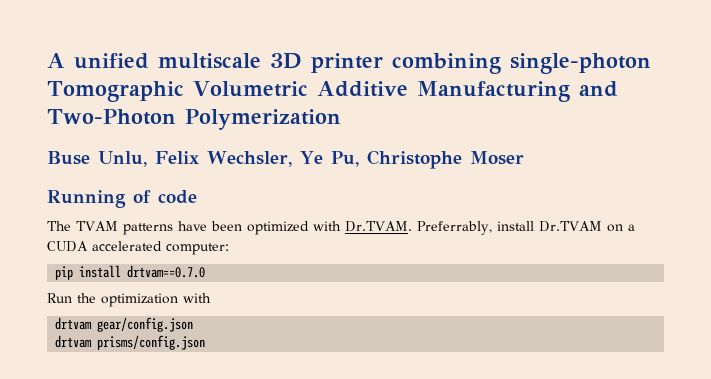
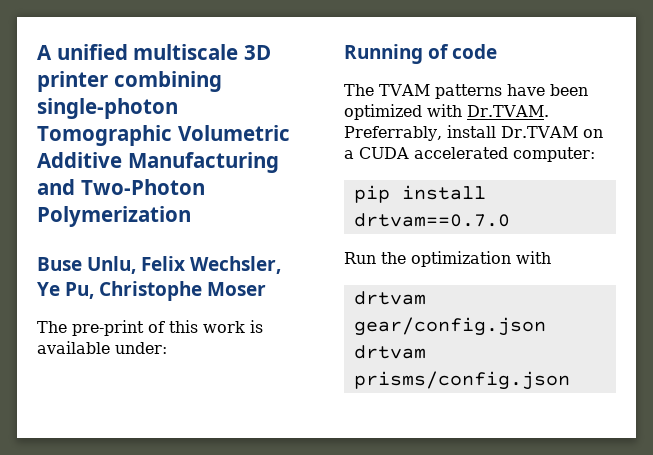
+ The pre-print of this work is available under:

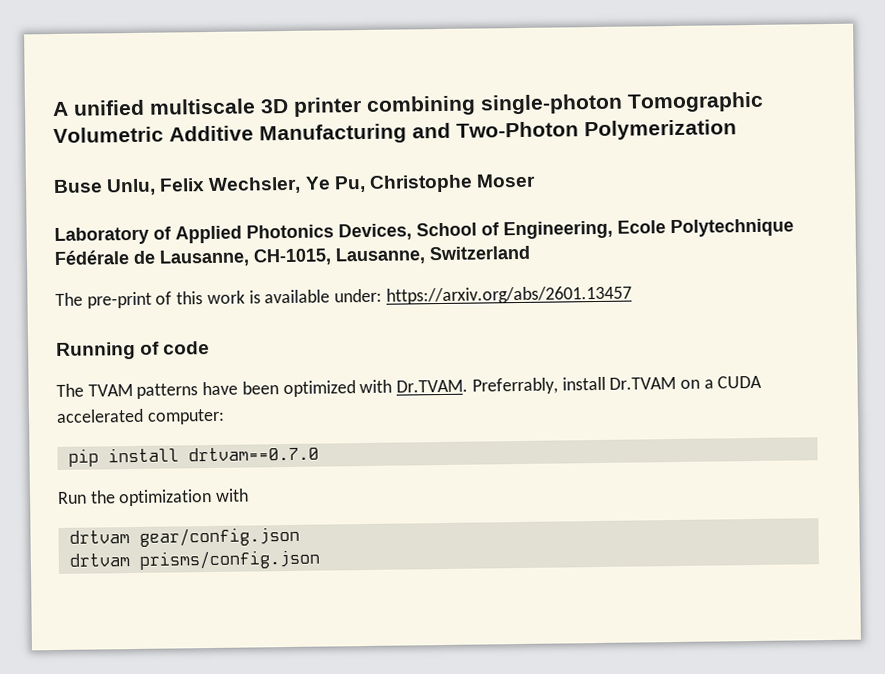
+ Laboratory of Applied Photonics Devices, School of Engineering, Ecole Polytechnique Fédérale de Lausanne, CH-1015, Lausanne, Switzerland
- The pre-print of this work is available under:
+ The pre-print of this work is available under: https://arxiv.org/abs/2601.13457

